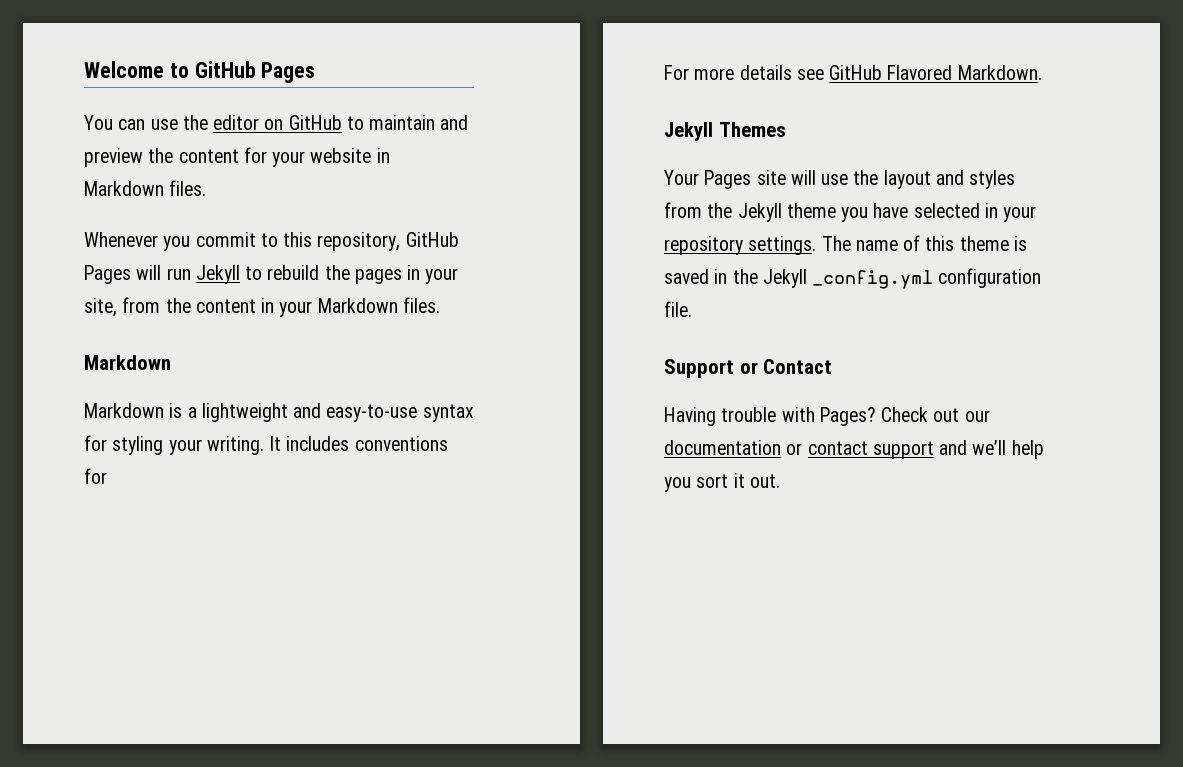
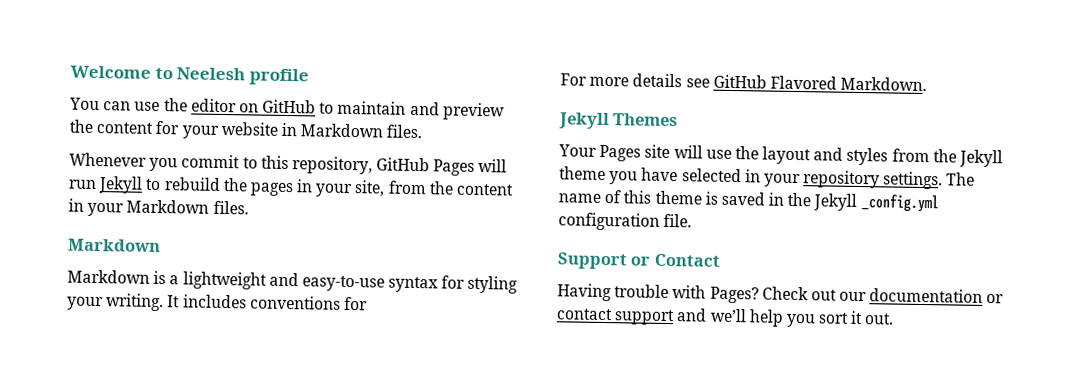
- Welcome to GitHub Pages
+ Welcome to Neelesh profile

